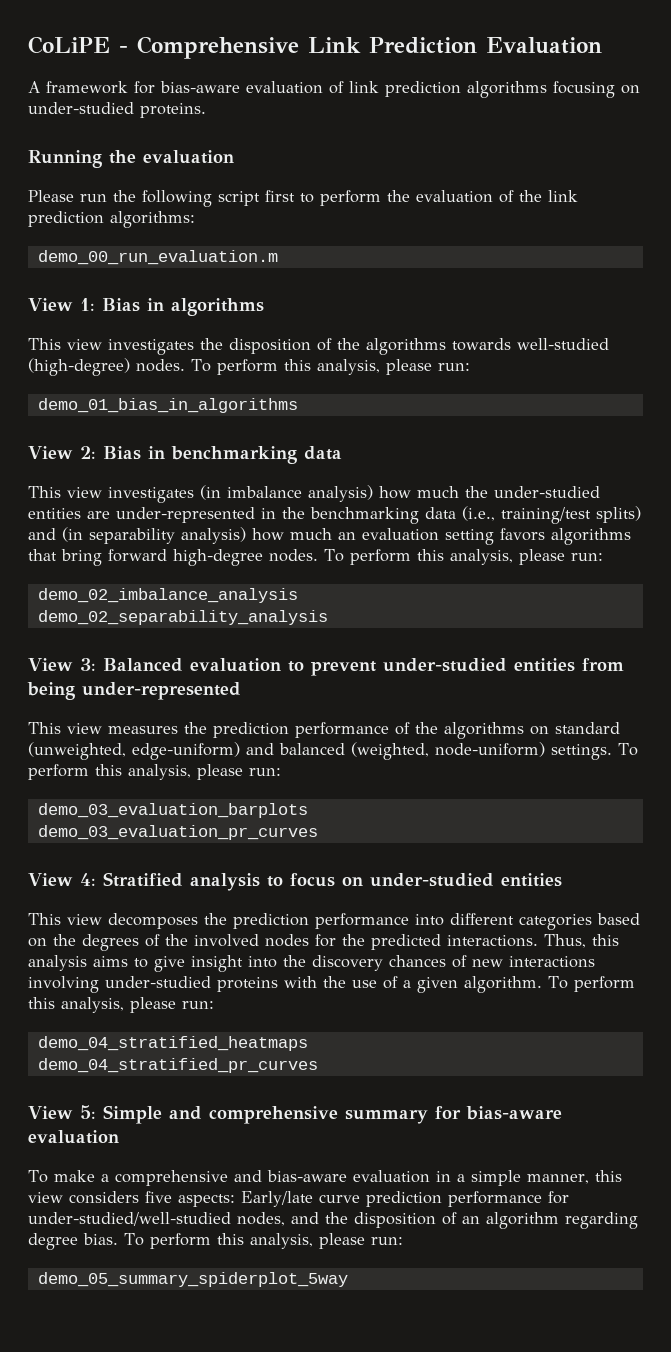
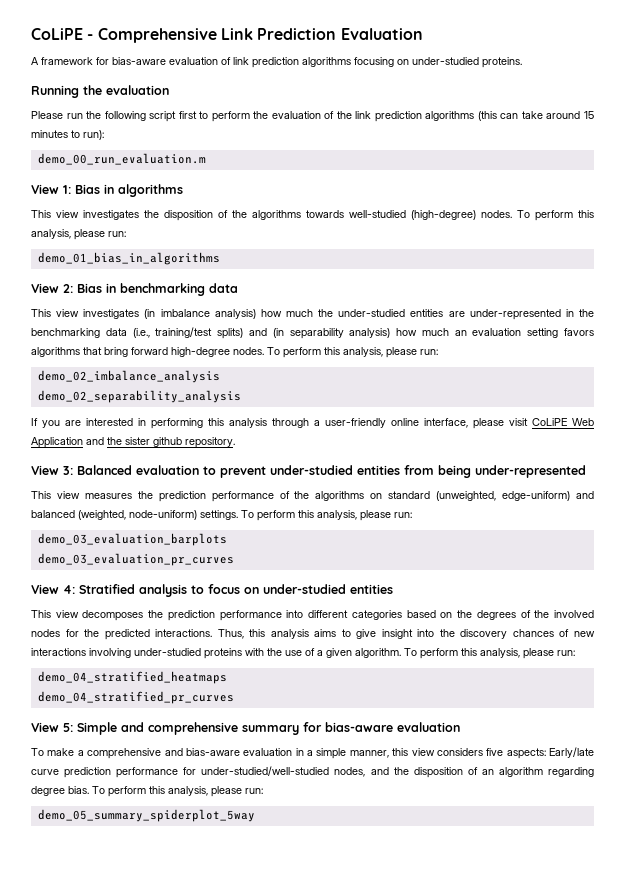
- Please run the following script first to perform the evaluation of the link prediction algorithms:
+ Please run the following script first to perform the evaluation of the link prediction algorithms (this can take around 15 minutes to run):
+ If you are interested in performing this analysis through a user-friendly online interface, please visit CoLiPE Web Application and the sister github repository.

